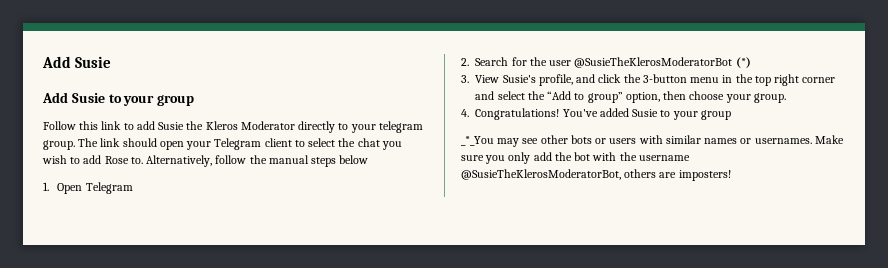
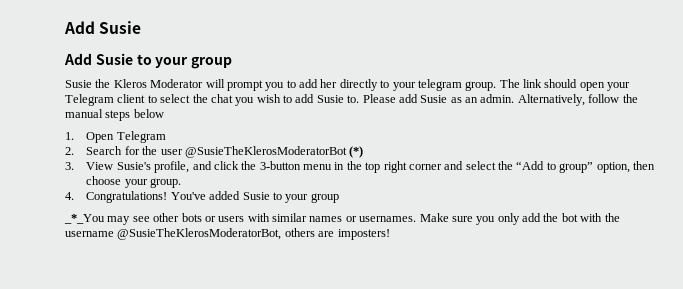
- Follow this link to add Susie the Kleros Moderator directly to your telegram group.
+ Susie the Kleros Moderator will prompt you to add her directly to your telegram group.
- The link should open your Telegram client to select the chat you wish to add Rose to.
+ The link should open your Telegram client to select the chat you wish to add Susie to. Please add Susie as an admin.

